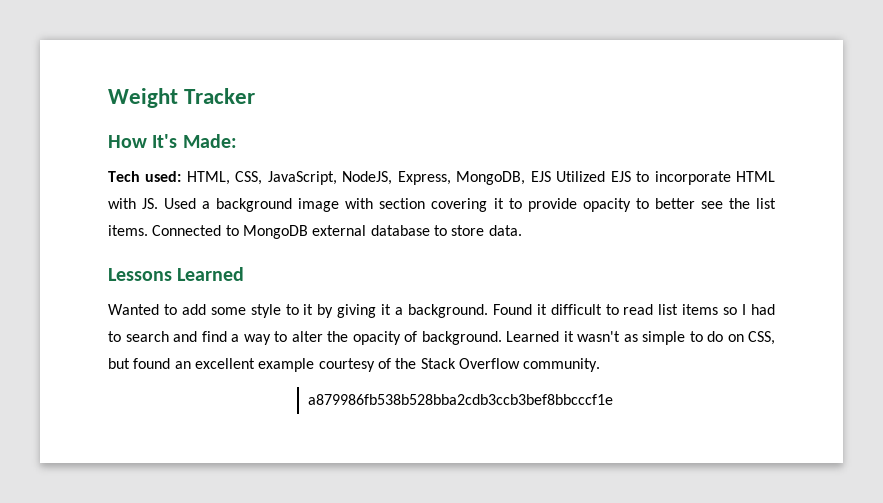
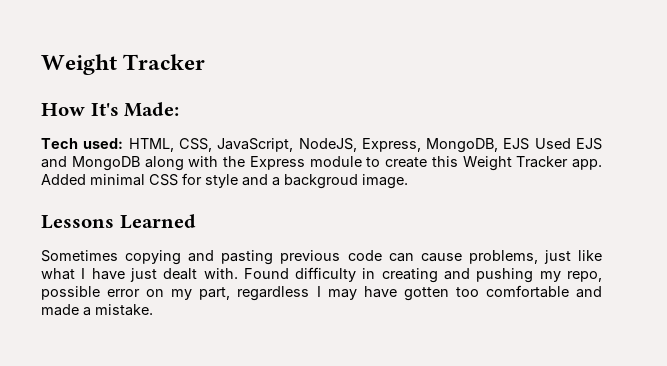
- Tech used: HTML, CSS, JavaScript, NodeJS, Express, MongoDB, EJS Utilized EJS to incorporate HTML with JS. Used a background image with section covering it to provide opacity to better see the list items. Connected to MongoDB external database to store data.
+ Tech used: HTML, CSS, JavaScript, NodeJS, Express, MongoDB, EJS Used EJS and MongoDB along with the Express module to create this Weight Tracker app. Added minimal CSS for style and a backgroud image.
  Lessons Learned
- Wanted to add some style to it by giving it a background. Found it difficult to read list items so I had to search and find a way to alter the opacity of background. Learned it wasn't as simple to do on CSS, but found an excellent example courtesy of the Stack Overflow community.
- a879986fb538b528bba2cdb3ccb3bef8bbcccf1e
+ Sometimes copying and pasting previous code can cause problems, just like what I have just dealt with. Found difficulty in creating and pushing my repo, possible error on my part, regardless I may have gotten too comfortable and made a mistake.

